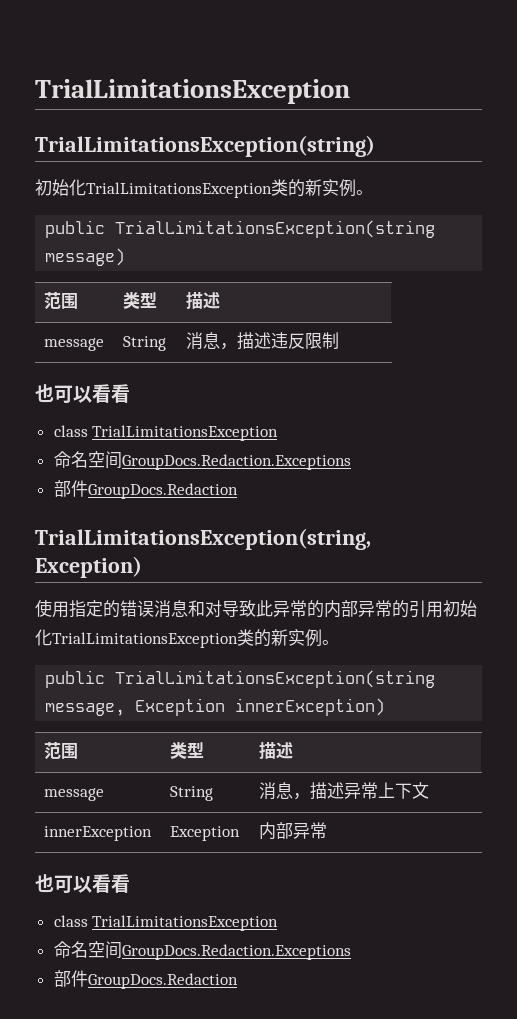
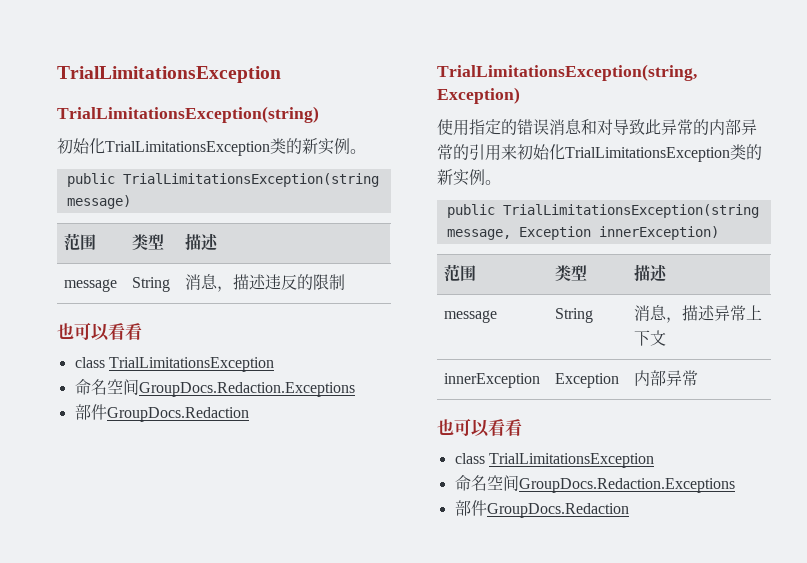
- message | String | 消息，描述违反限制
+ message | String | 消息，描述违反的限制
- 使用指定的错误消息和对导致此异常的内部异常的引用初始化TrialLimitationsException类的新实例。
+ 使用指定的错误消息和对导致此异常的内部异常的引用来初始化TrialLimitationsException类的新实例。

